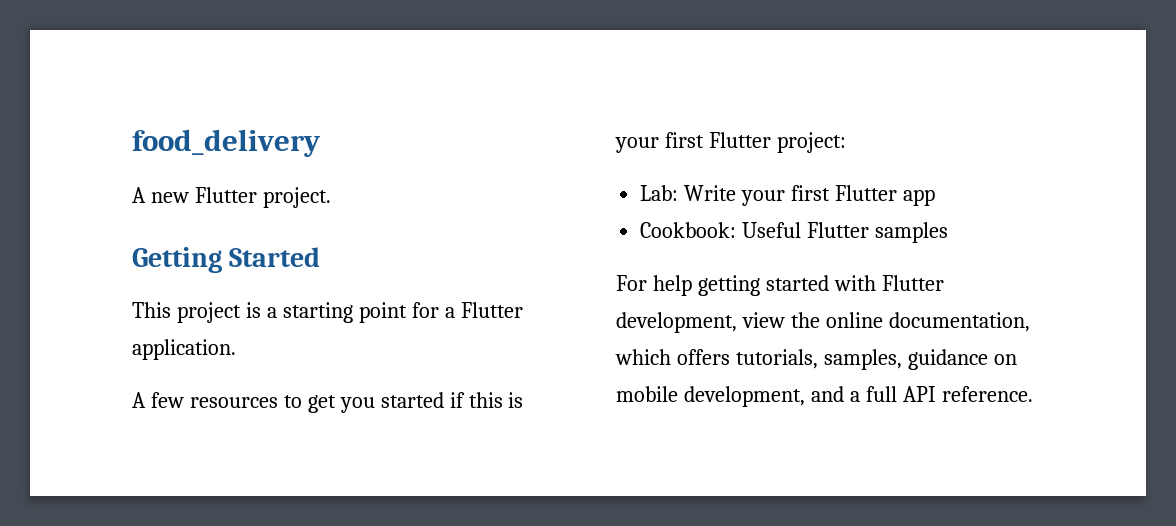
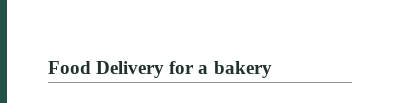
- food_delivery
- A new Flutter project.
- Getting Started
- This project is a starting point for a Flutter application.
- A few resources to get you started if this is your first Flutter project:
- Lab: Write your first Flutter app
- Cookbook: Useful Flutter samples
- For help getting started with Flutter development, view the online documentation, which offers tutorials, samples, guidance on mobile development, and a full API reference.
+ Food Delivery for a bakery

